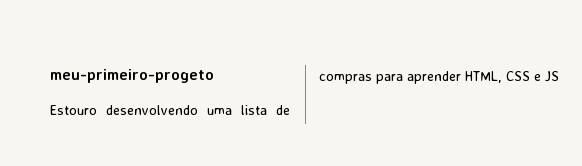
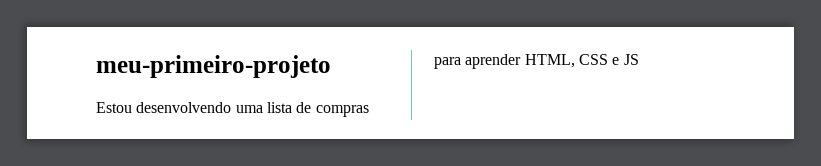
- meu-primeiro-progeto
- Estouro desenvolvendo uma lista de compras para aprender HTML, CSS e JS
+ meu-primeiro-projeto
+ Estou desenvolvendo uma lista de compras para aprender HTML, CSS e JS

